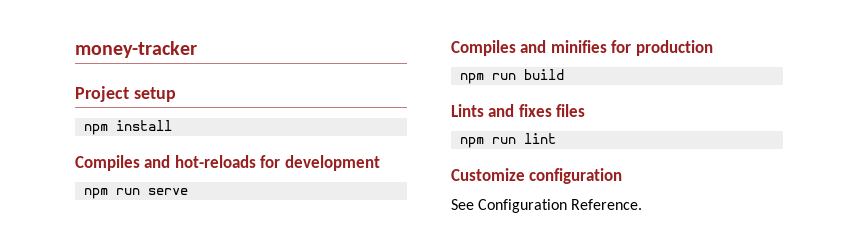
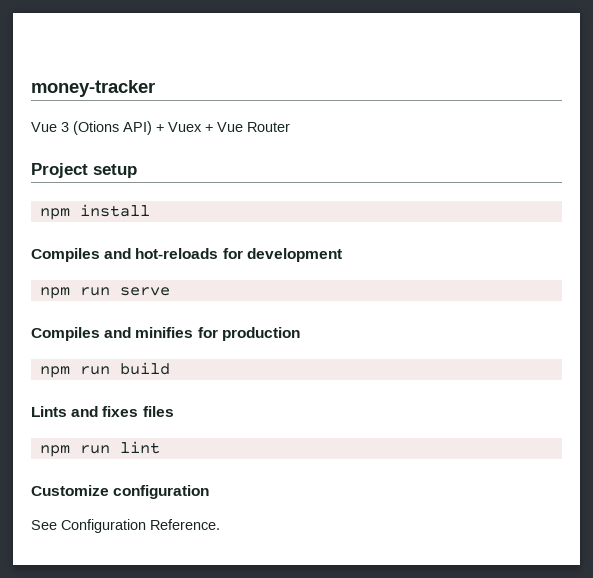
+ Vue 3 (Otions API) + Vuex + Vue Router

